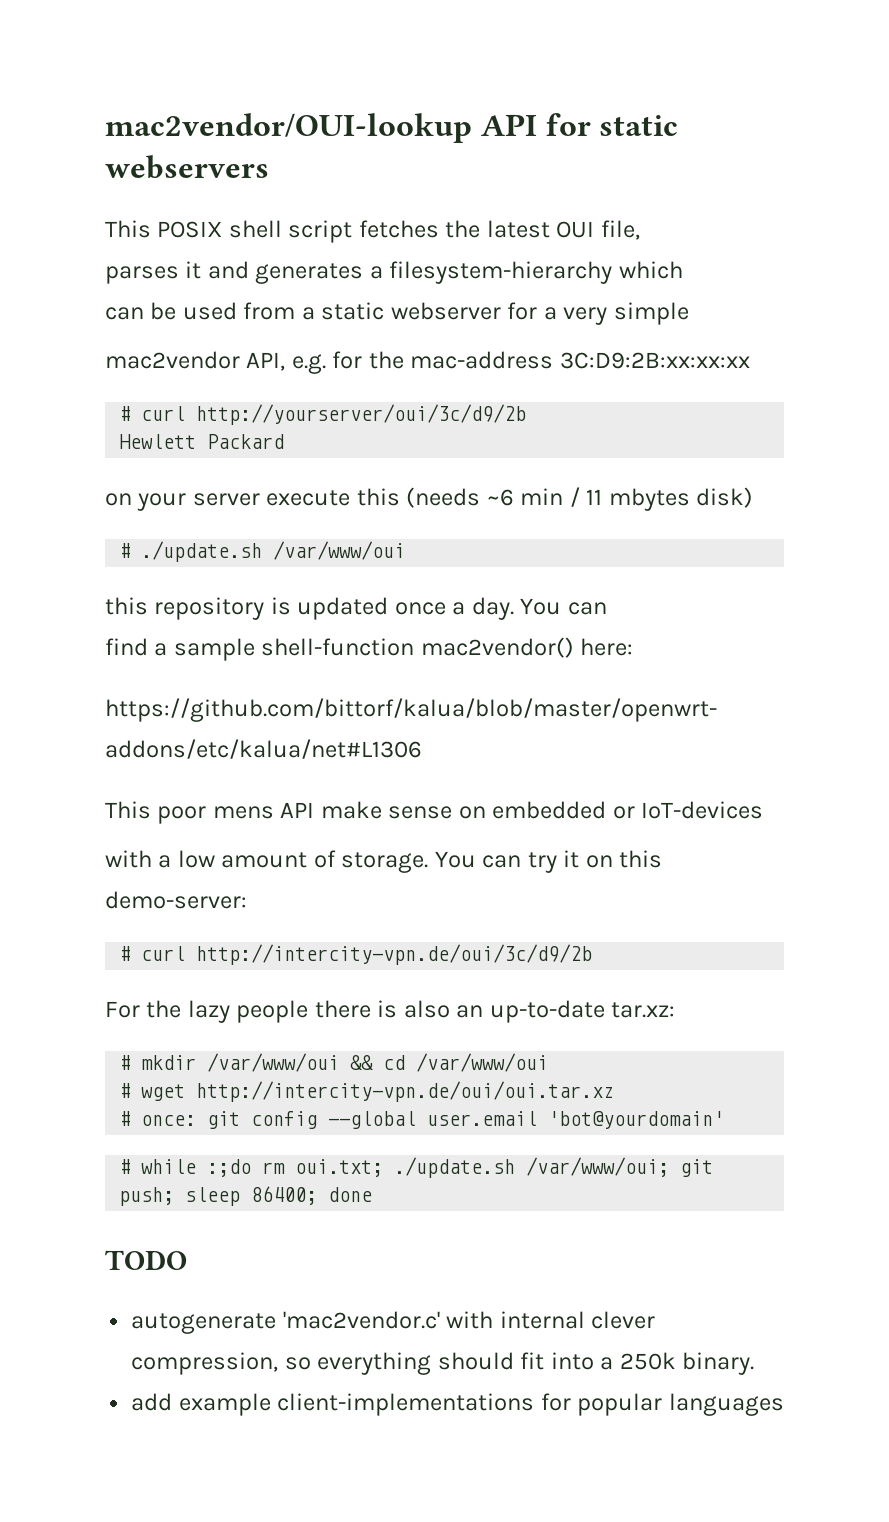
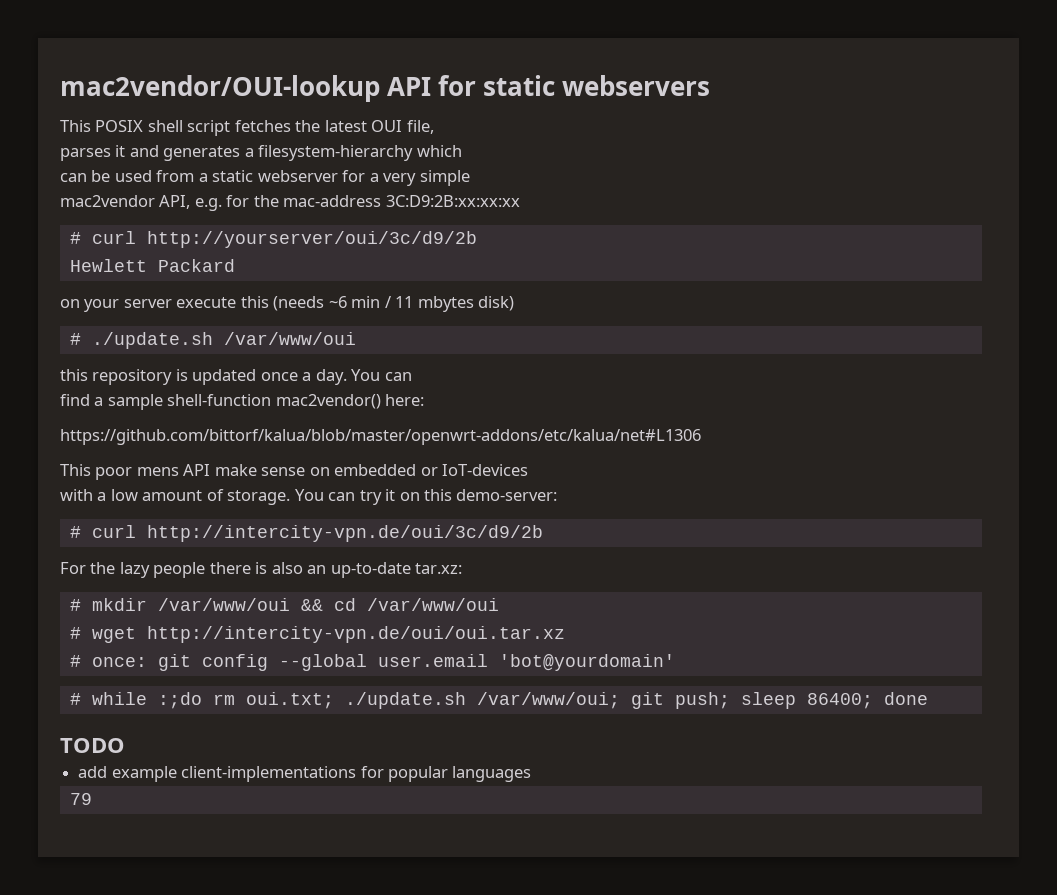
- autogenerate 'mac2vendor.c' with internal clever compression, so everything should fit into a 250k binary.
+ 79

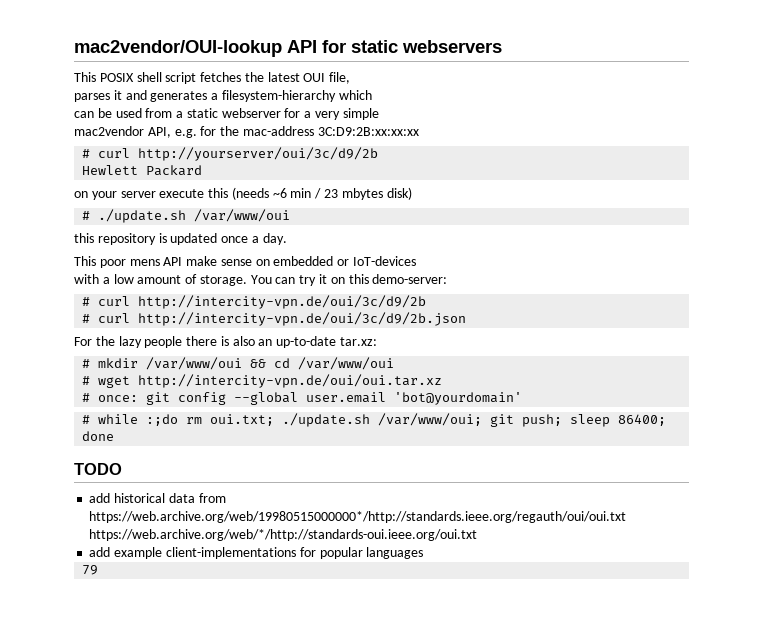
- on your server execute this (needs ~6 min / 11 mbytes disk)
+ on your server execute this (needs ~6 min / 23 mbytes disk)
- this repository is updated once a day. You can
- find a sample shell-function mac2vendor() here:
- https://github.com/bittorf/kalua/blob/master/openwrt-addons/etc/kalua/net#L1306
+ this repository is updated once a day.
+ # curl http://intercity-vpn.de/oui/3c/d9/2b.json
+ add historical data from https://web.archive.org/web/19980515000000*/http://standards.ieee.org/regauth/oui/oui.txt https://web.archive.org/web/*/http://standards-oui.ieee.org/oui.txt

